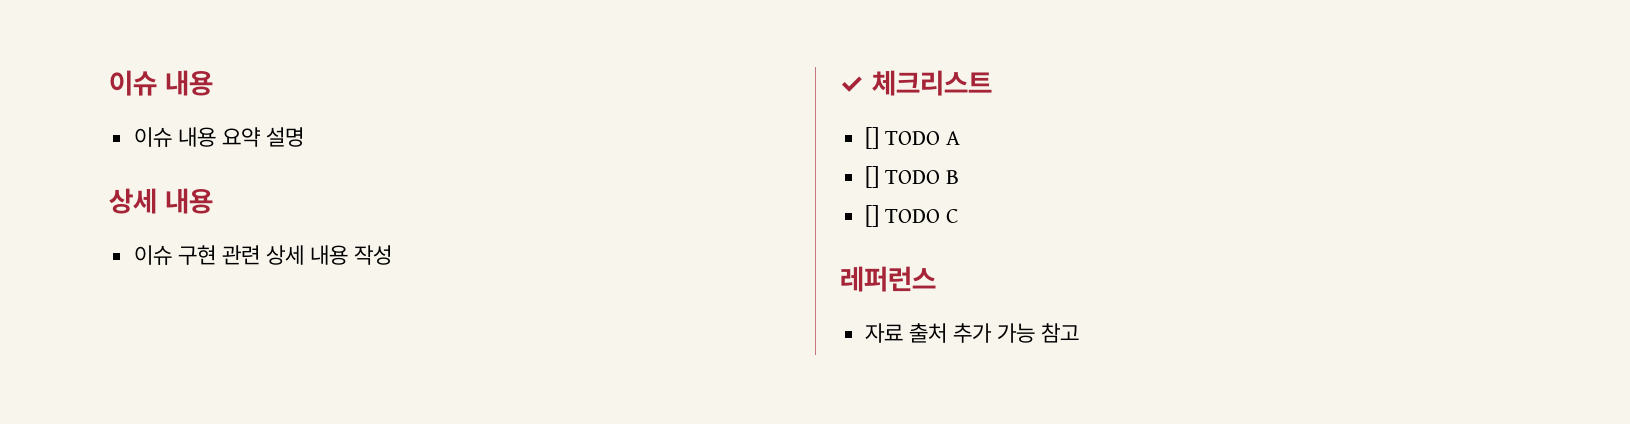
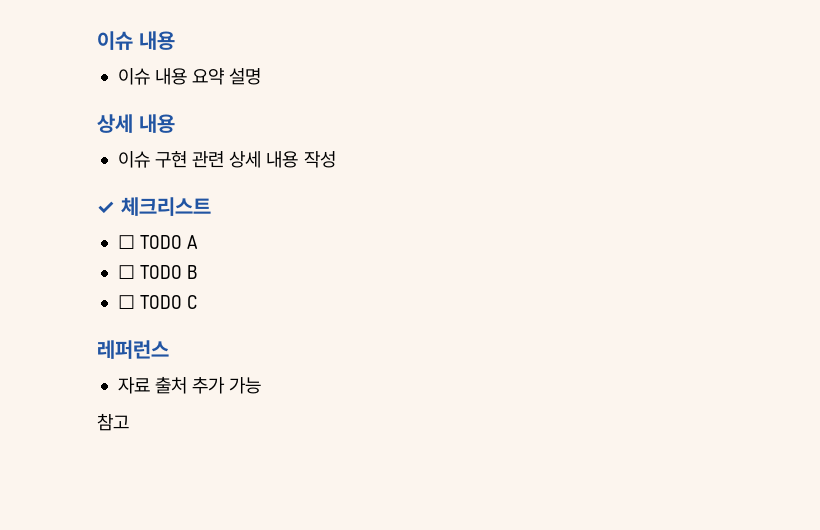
- [] TODO A
+ ☐ TODO A
- [] TODO B
+ ☐ TODO B
- [] TODO C
+ ☐ TODO C
- 자료 출처 추가 가능 참고
+ 자료 출처 추가 가능
+ 참고

